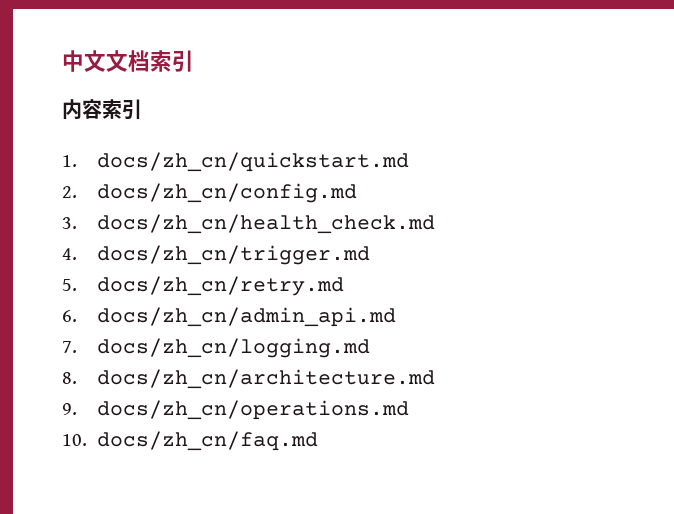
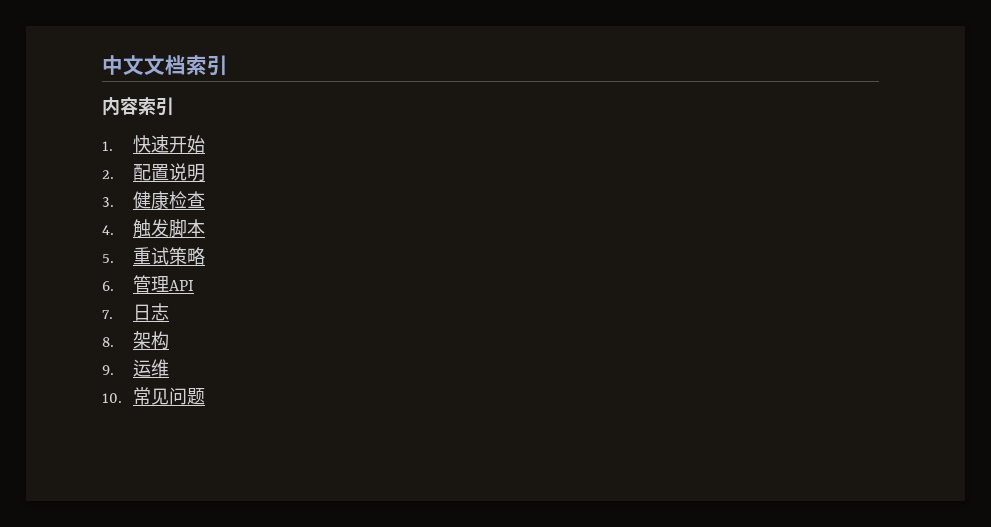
- 1. docs/zh_cn/quickstart.md
+ 1.快速开始
- 2. docs/zh_cn/config.md
+ 2.配置说明
- 3. docs/zh_cn/health_check.md
+ 3.健康检查
- 4. docs/zh_cn/trigger.md
+ 4.触发脚本
- 5. docs/zh_cn/retry.md
+ 5.重试策略
- 6. docs/zh_cn/admin_api.md
+ 6.管理API
- 7. docs/zh_cn/logging.md
+ 7.日志
- 8. docs/zh_cn/architecture.md
+ 8.架构
- 9. docs/zh_cn/operations.md
+ 9.运维
- 10. docs/zh_cn/faq.md
+ 10.常见问题

